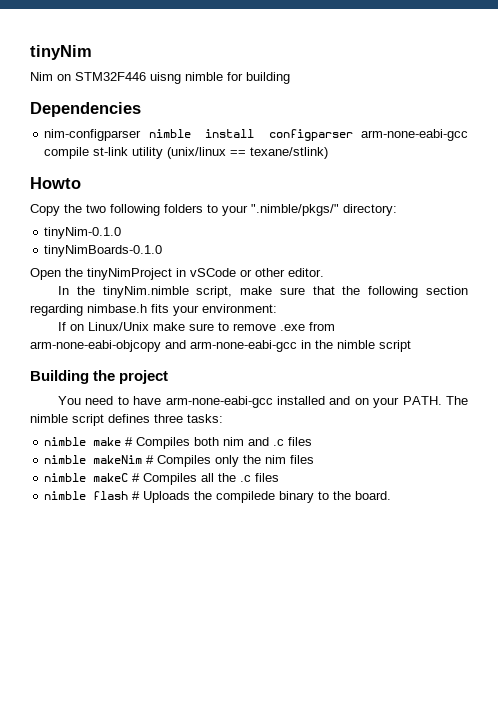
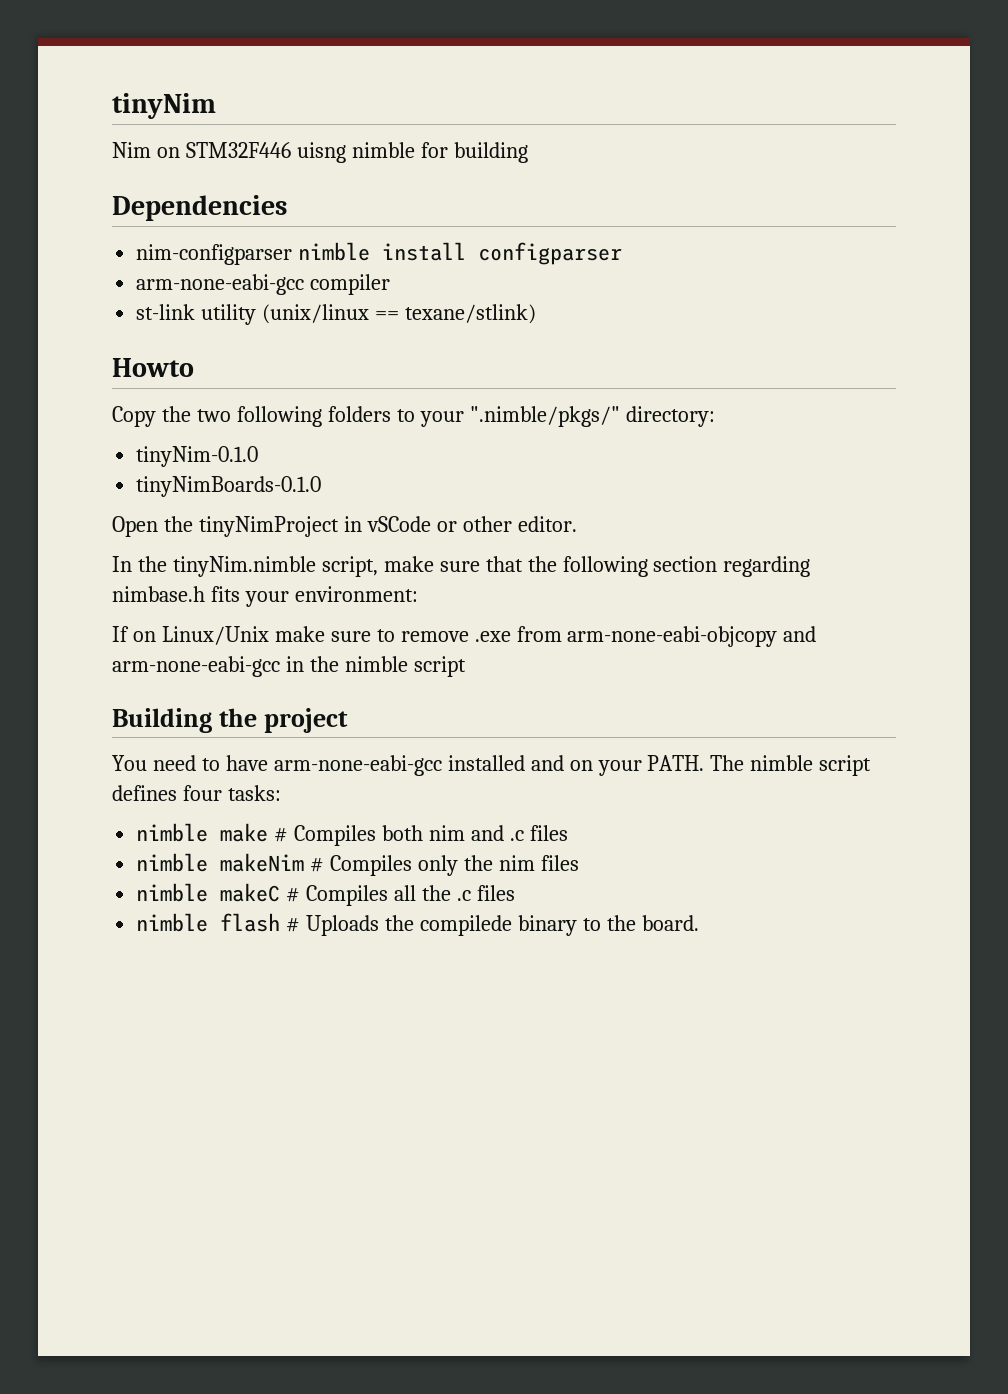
- nim-configparser nimble install configparser arm-none-eabi-gcc compile st-link utility (unix/linux == texane/stlink)
+ nim-configparser nimble install configparser
+ arm-none-eabi-gcc compiler
+ st-link utility (unix/linux == texane/stlink)
- The nimble script defines three tasks:
+ The nimble script defines four tasks:

